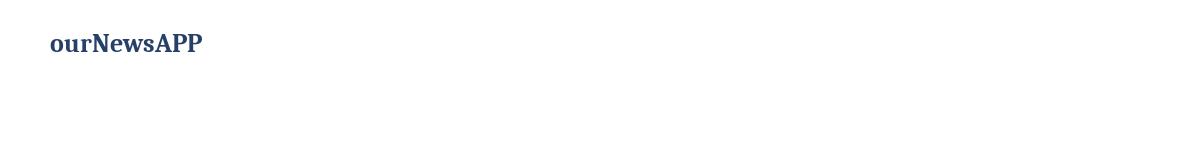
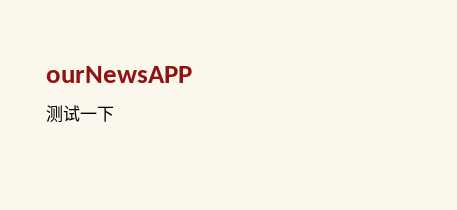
+ 测试一下

